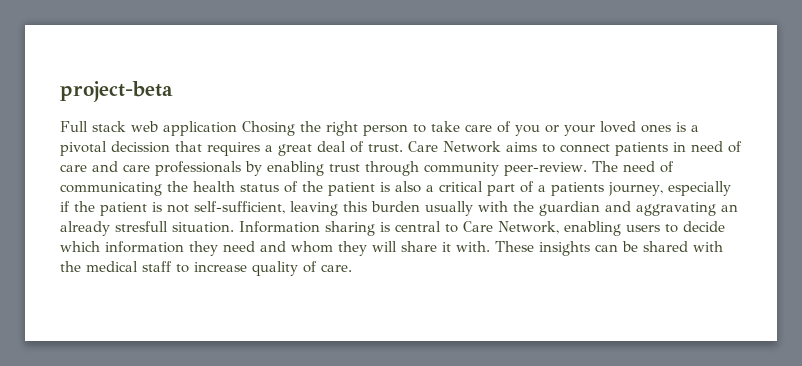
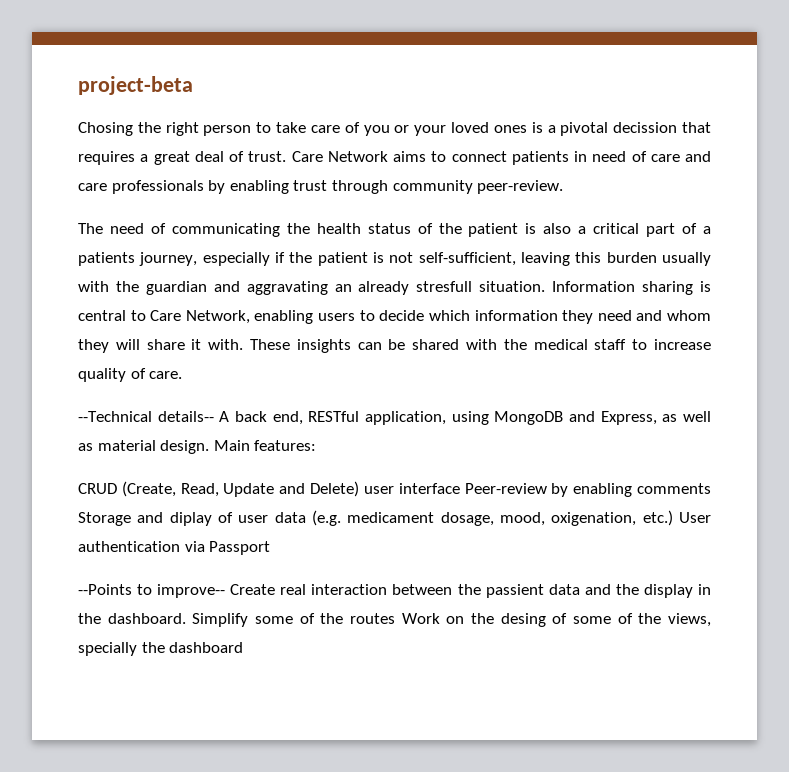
- Full stack web application Chosing the right person to take care of you or your loved ones is a pivotal decission that requires a great deal of trust.
+ Chosing the right person to take care of you or your loved ones is a pivotal decission that requires a great deal of trust.
- Care Network aims to connect patients in need of care and care professionals by enabling trust through community peer-review. The need of communicating the health status of the patient is also a critical part of a patients journey, especially if the patient is not self-sufficient, leaving this burden usually with the guardian and aggravating an already stresfull situation.
+ Care Network aims to connect patients in need of care and care professionals by enabling trust through community peer-review.
+ The need of communicating the health status of the patient is also a critical part of a patients journey, especially if the patient is not self-sufficient, leaving this burden usually with the guardian and aggravating an already stresfull situation.
+ --Technical details-- A back end, RESTful application, using MongoDB and Express, as well as material design. Main features:
+ CRUD (Create, Read, Update and Delete) user interface Peer-review by enabling comments Storage and diplay of user data (e.g. medicament dosage, mood, oxigenation, etc.) User authentication via Passport
+ --Points to improve-- Create real interaction between the passient data and the display in the dashboard. Simplify some of the routes Work on the desing of some of the views, specially the dashboard

